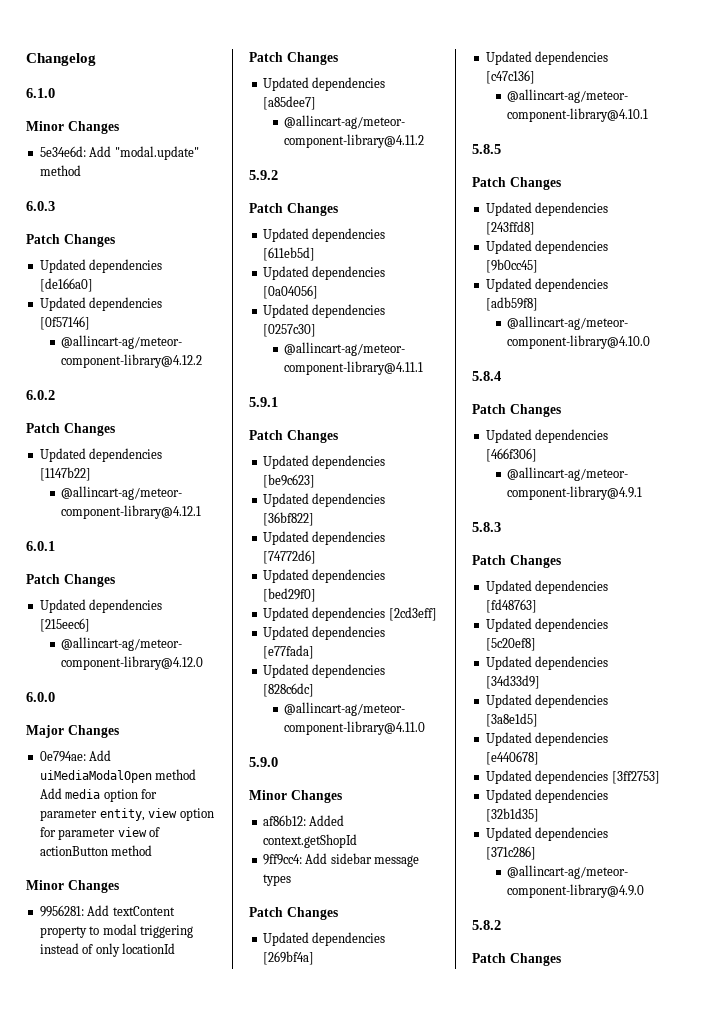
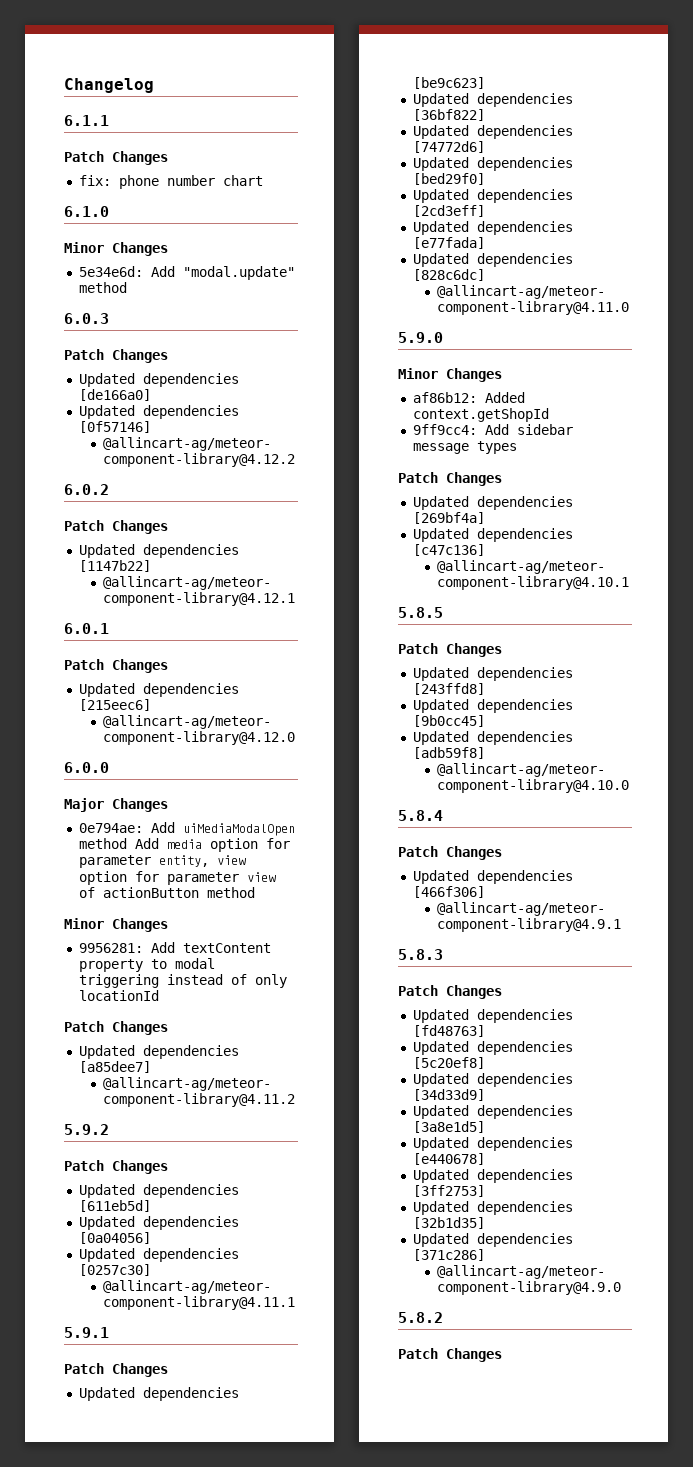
+ 6.1.1
+ Patch Changes
+ fix: phone number chart

